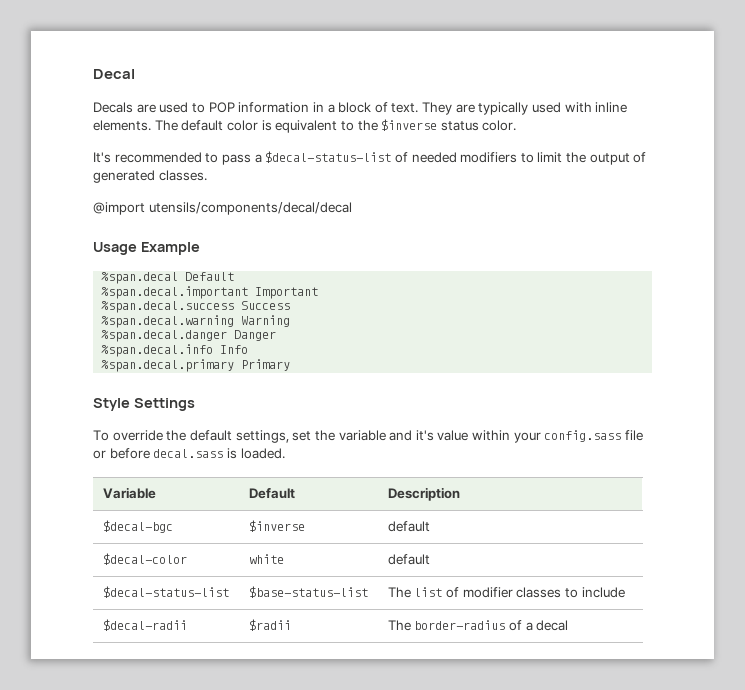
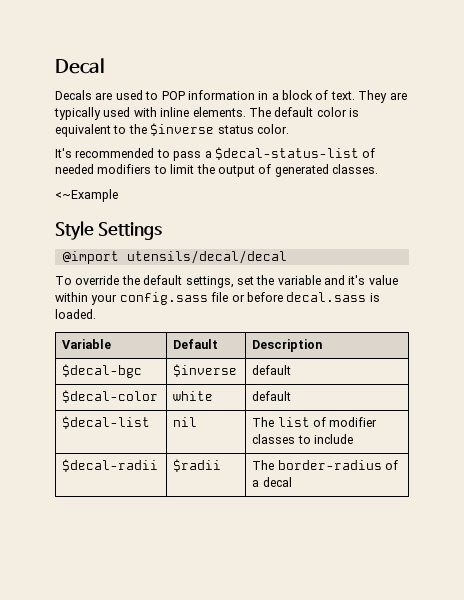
- @import utensils/components/decal/decal
- Usage Example
- %span.decal Default
- %span.decal.important Important
- %span.decal.success Success
- %span.decal.warning Warning
- %span.decal.danger Danger
- %span.decal.info Info
- %span.decal.primary Primary
+ <~Example
+ @import utensils/decal/decal
- $decal-status-list | $base-status-list | The list of modifier classes to include
+ $decal-list | nil | The list of modifier classes to include

